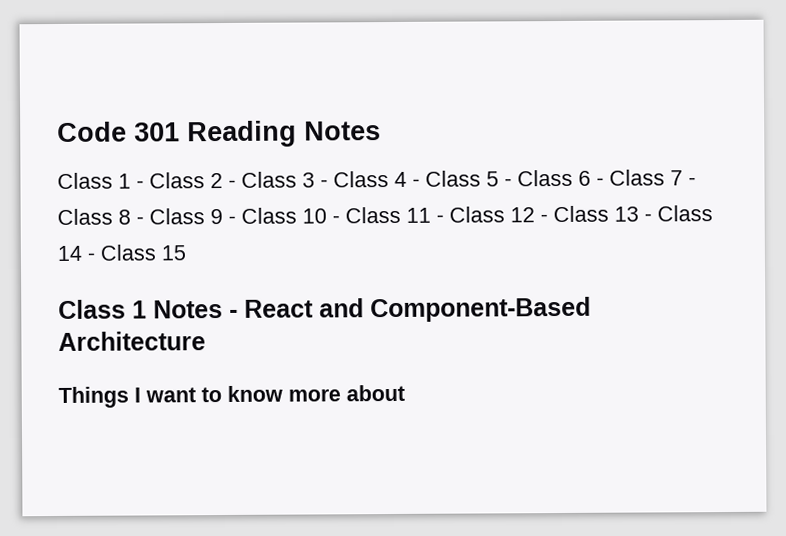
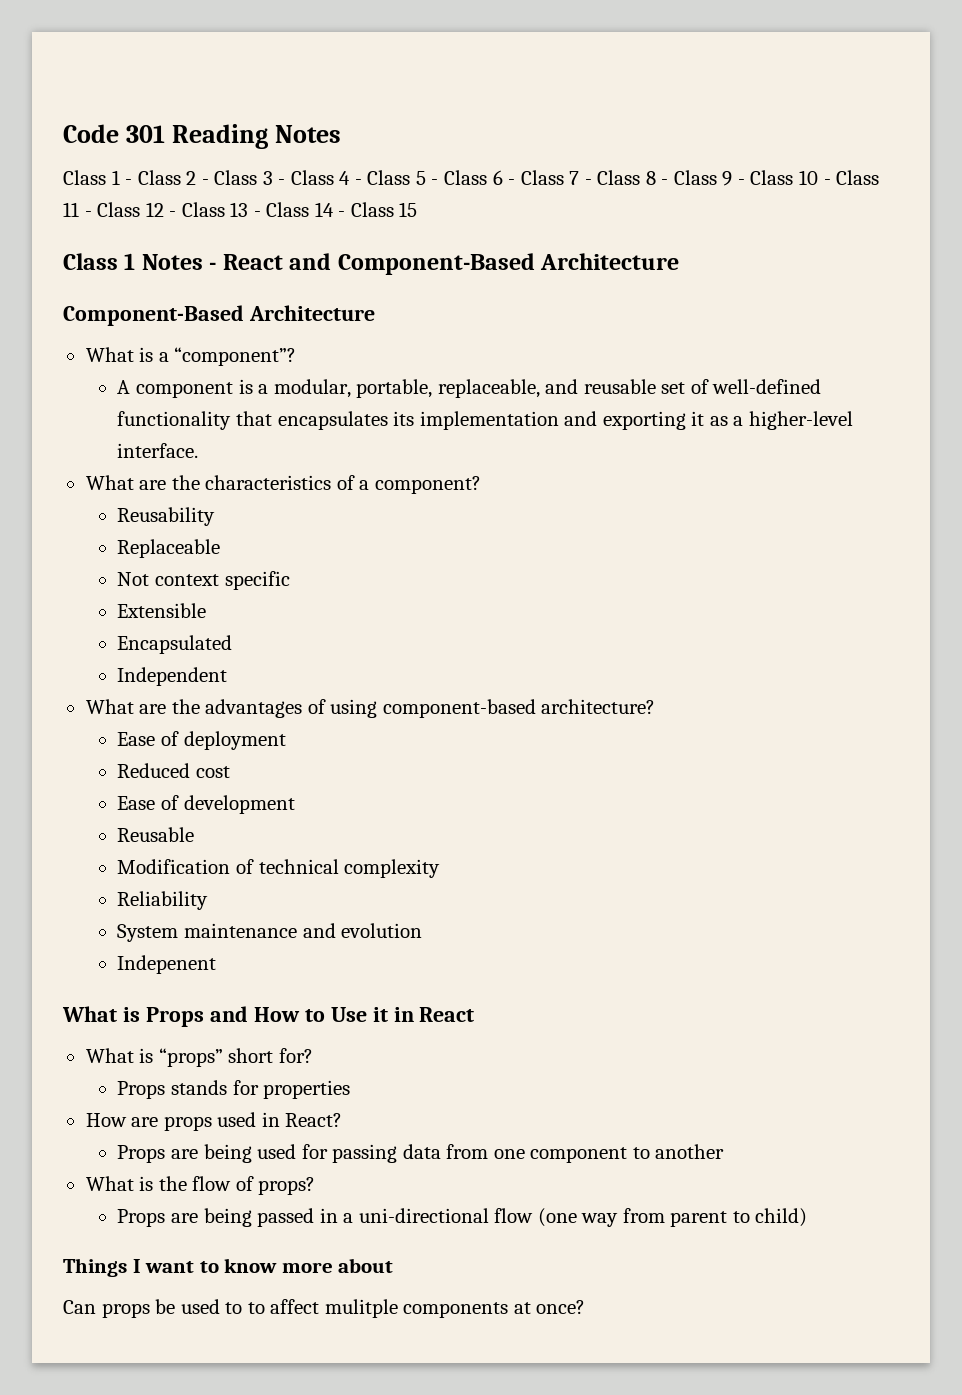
  Class 1 Notes - React and Component-Based Architecture
+ Component-Based Architecture
+ What is a “component”?
+ A component is a modular, portable, replaceable, and reusable set of well-defined functionality that encapsulates its implementation and exporting it as a higher-level interface.
+ What are the characteristics of a component?
+ Reusability
+ Replaceable
+ Not context specific
+ Extensible
+ Encapsulated
+ Independent
+ What are the advantages of using component-based architecture?
+ Ease of deployment
+ Reduced cost
+ Ease of development
+ Reusable
+ Modification of technical complexity
+ Reliability
+ System maintenance and evolution
+ Indepenent
+ What is Props and How to Use it in React
+ What is “props” short for?
+ Props stands for properties
+ How are props used in React?
+ Props are being used for passing data from one component to another
+ What is the flow of props?
+ Props are being passed in a uni-directional flow (one way from parent to child)
+ Can props be used to to affect mulitple components at once?

